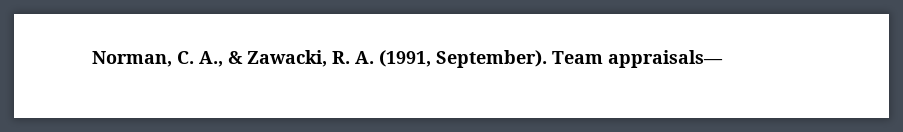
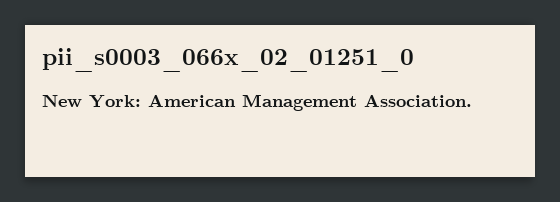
- Norman, C. A., & Zawacki, R. A. (1991, September). Team appraisals—
+ pii_s0003_066x_02_01251_0
+ New York: American Management Association.

